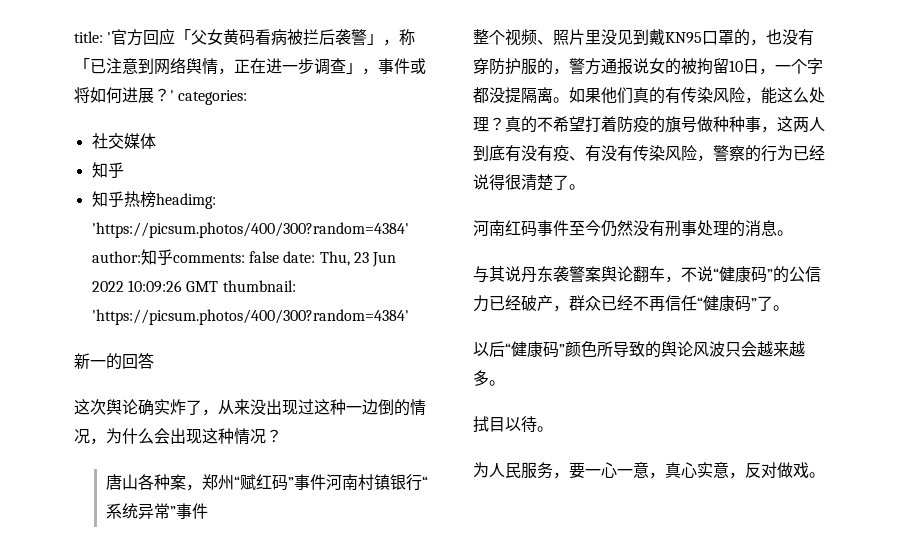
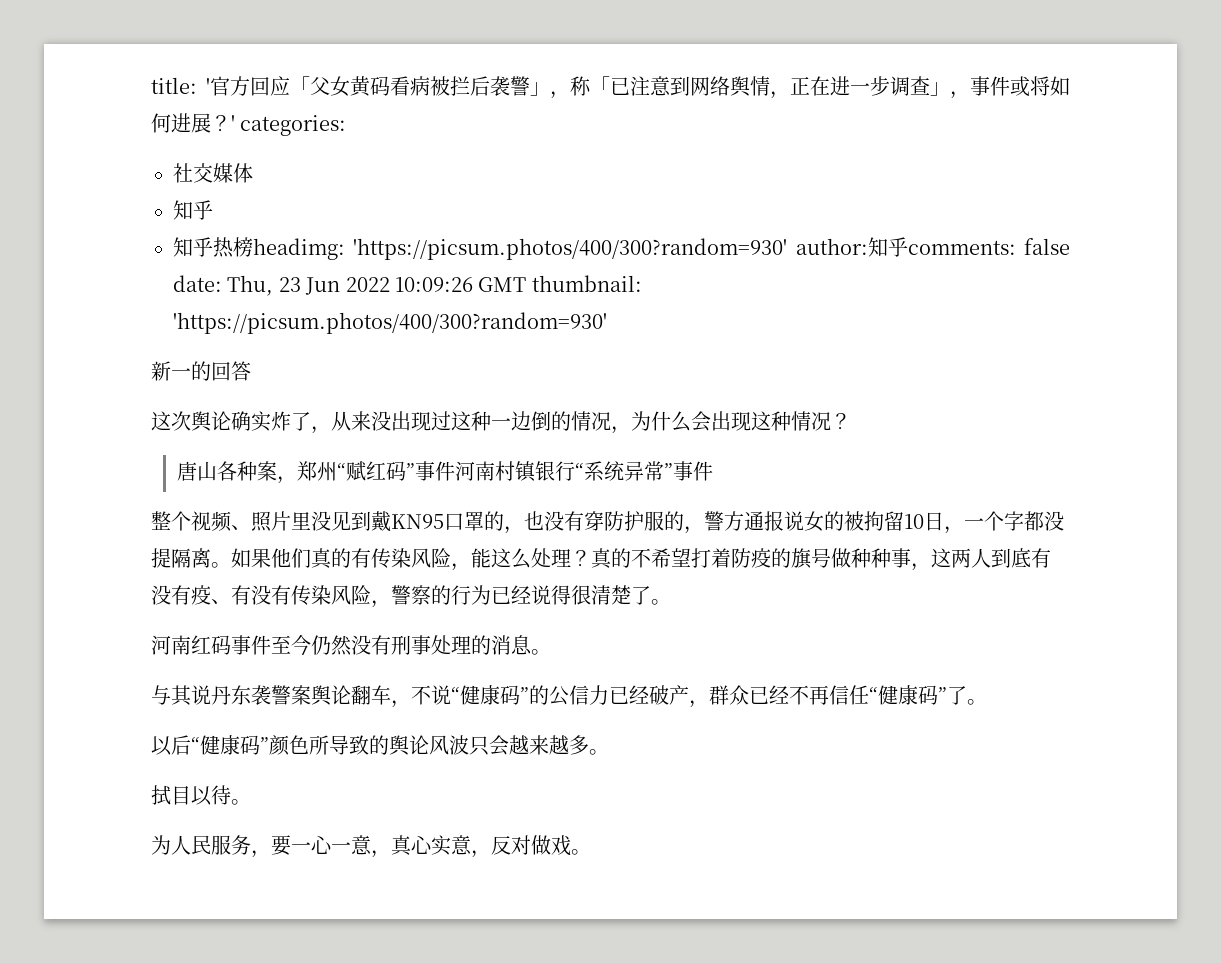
- 知乎热榜headimg: 'https://picsum.photos/400/300?random=4384' author:知乎comments: false date: Thu, 23 Jun 2022 10:09:26 GMT thumbnail: 'https://picsum.photos/400/300?random=4384'
+ 知乎热榜headimg: 'https://picsum.photos/400/300?random=930' author:知乎comments: false date: Thu, 23 Jun 2022 10:09:26 GMT thumbnail: 'https://picsum.photos/400/300?random=930'

